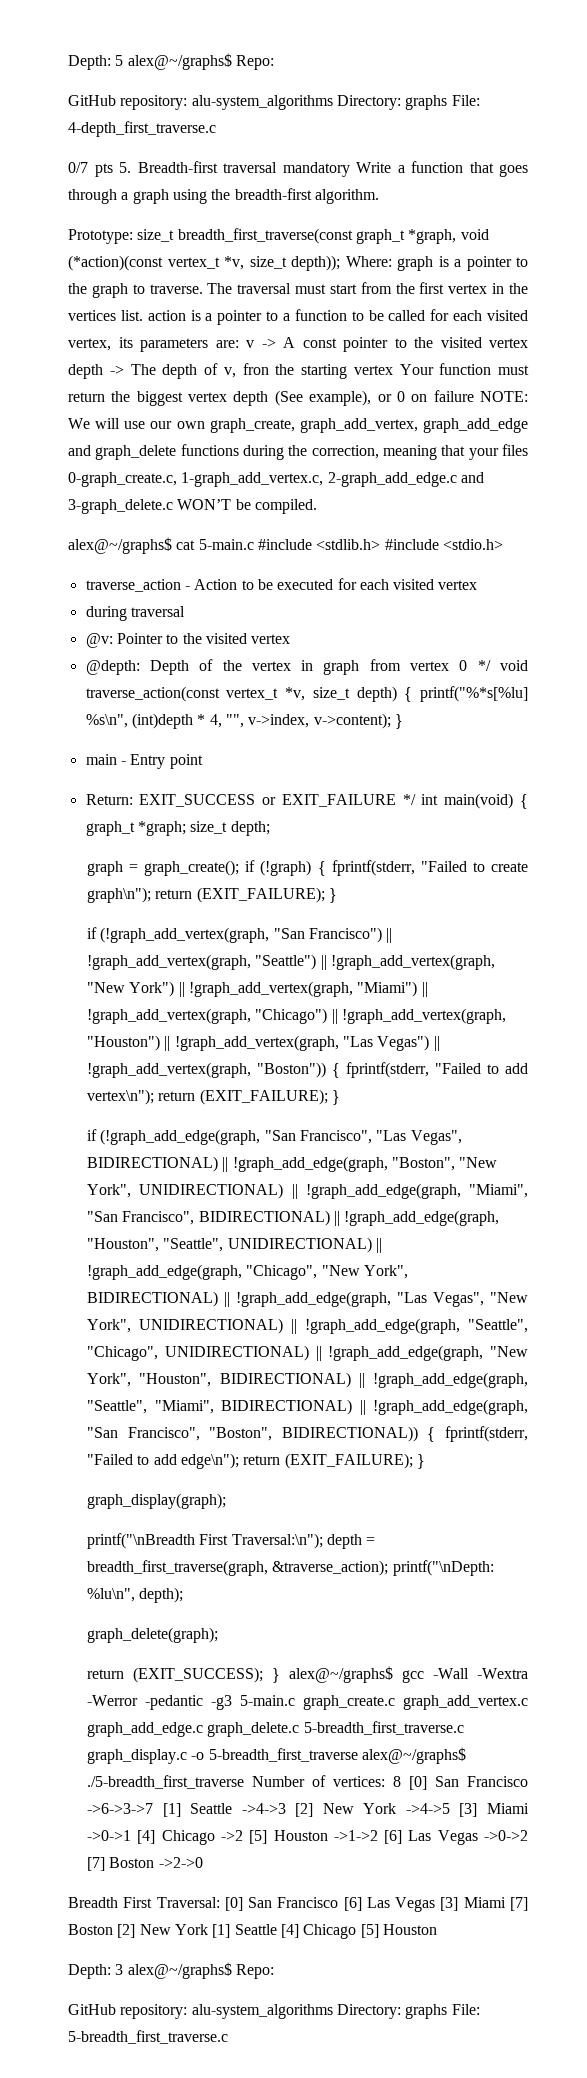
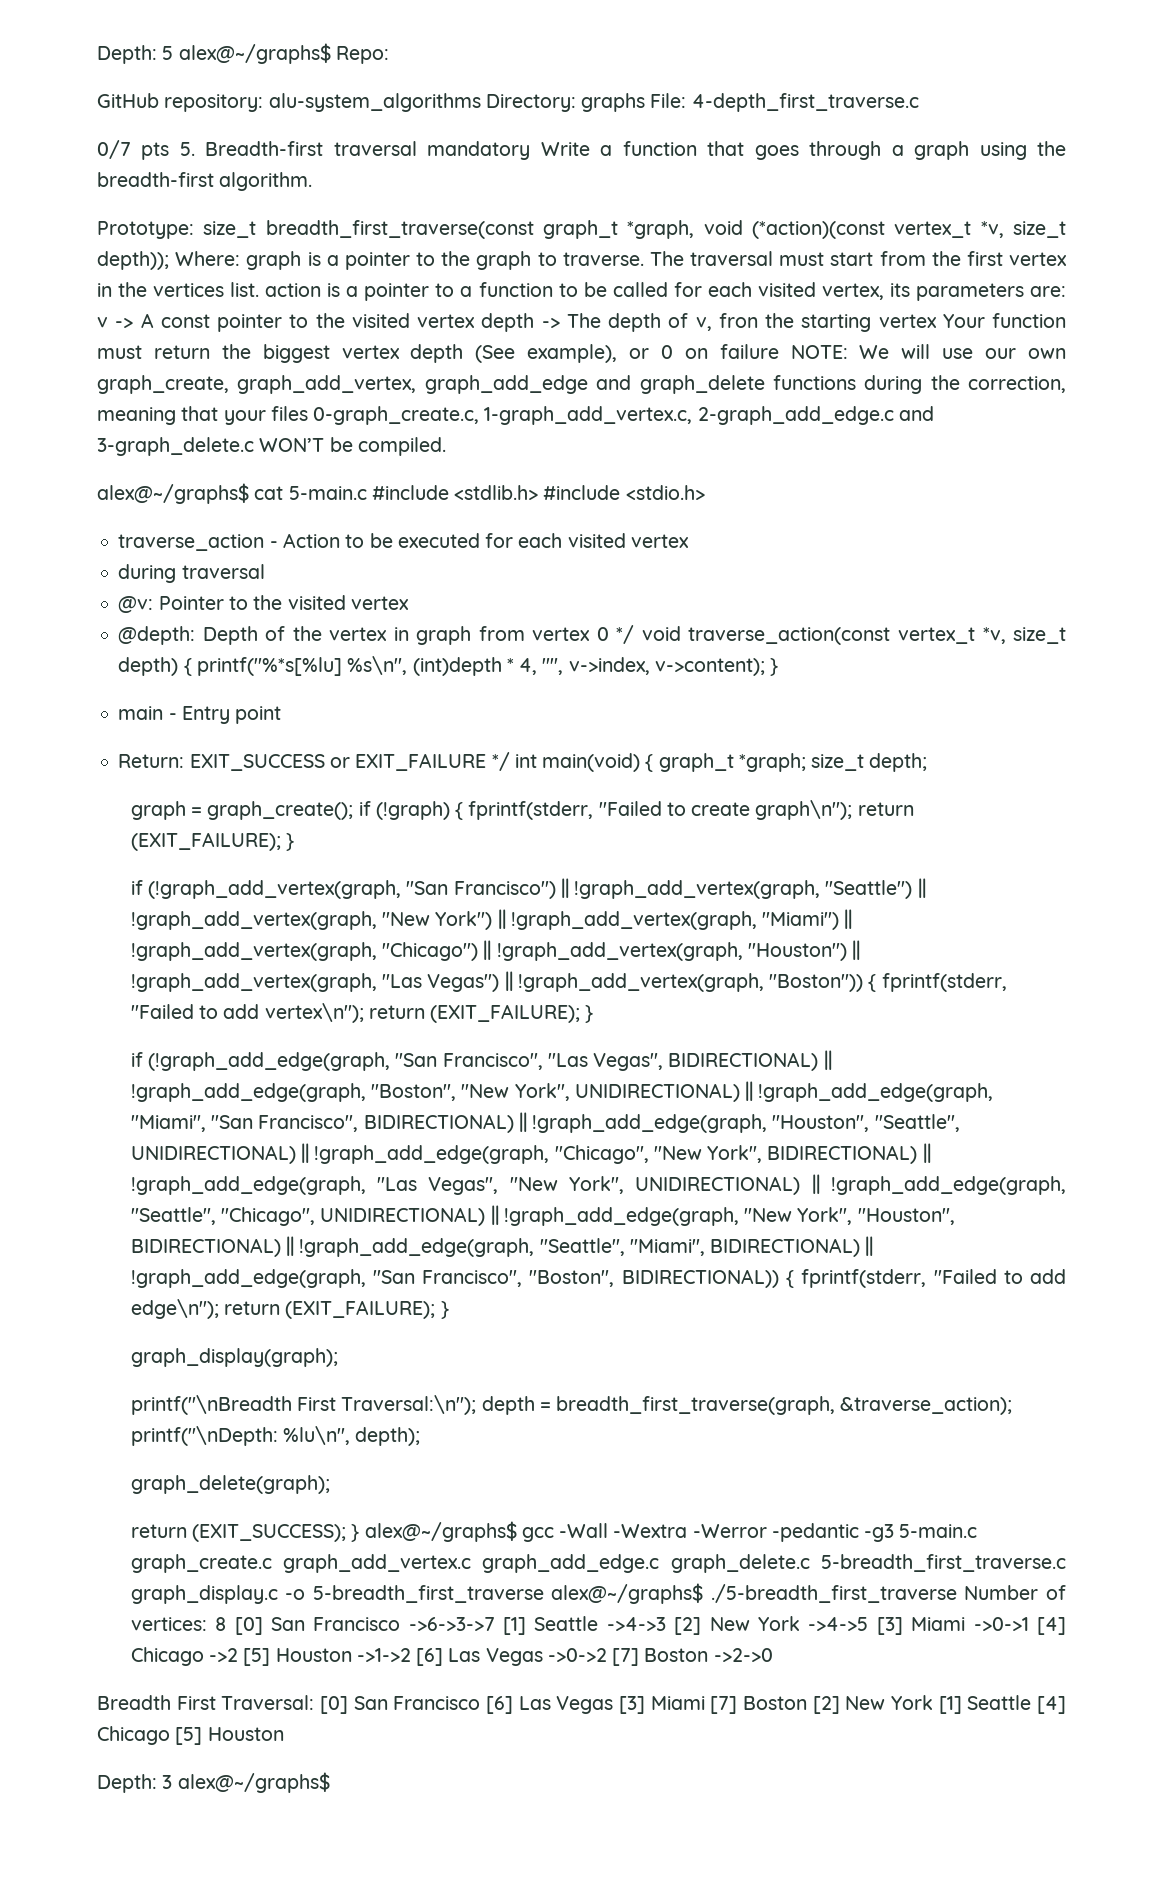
- Depth: 3 alex@~/graphs$ Repo:
- GitHub repository: alu-system_algorithms Directory: graphs File: 5-breadth_first_traverse.c
+ Depth: 3 alex@~/graphs$

